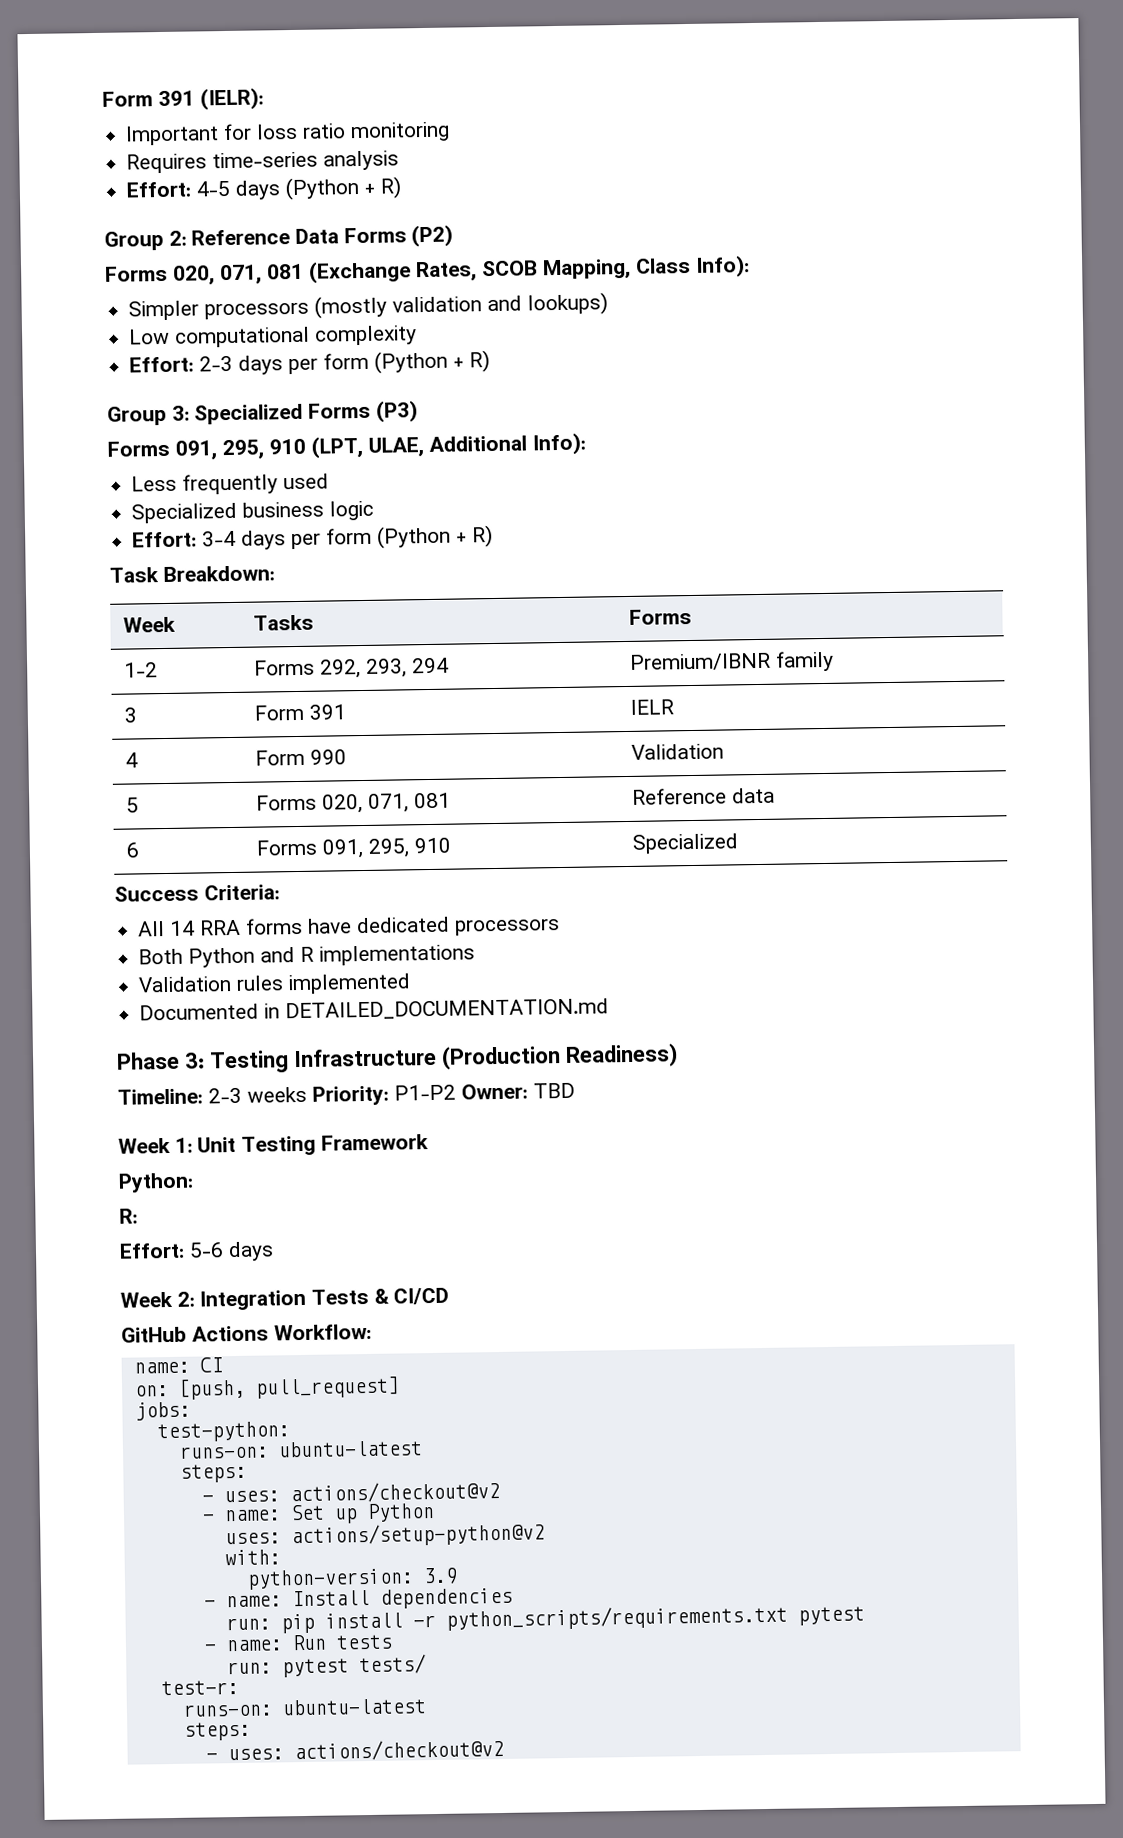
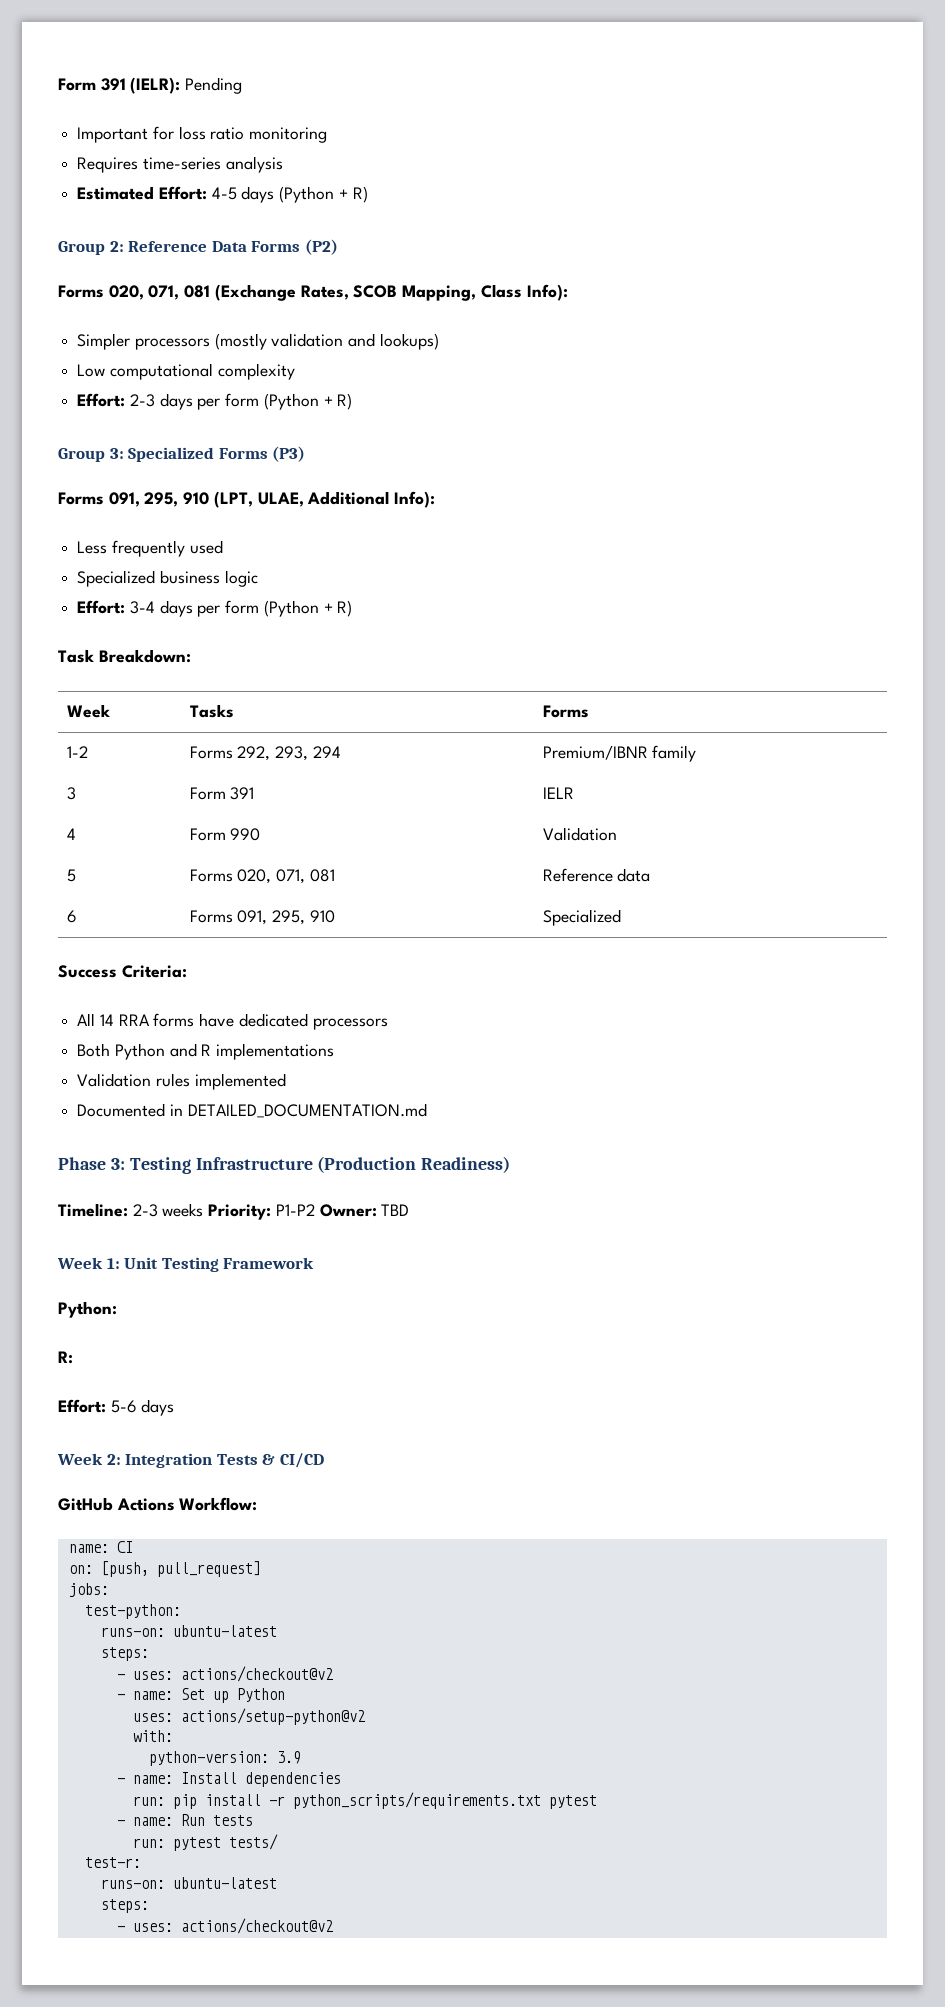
- Form 391 (IELR):
+ Form 391 (IELR): Pending
- Effort: 4-5 days (Python + R)
+ Estimated Effort: 4-5 days (Python + R)

